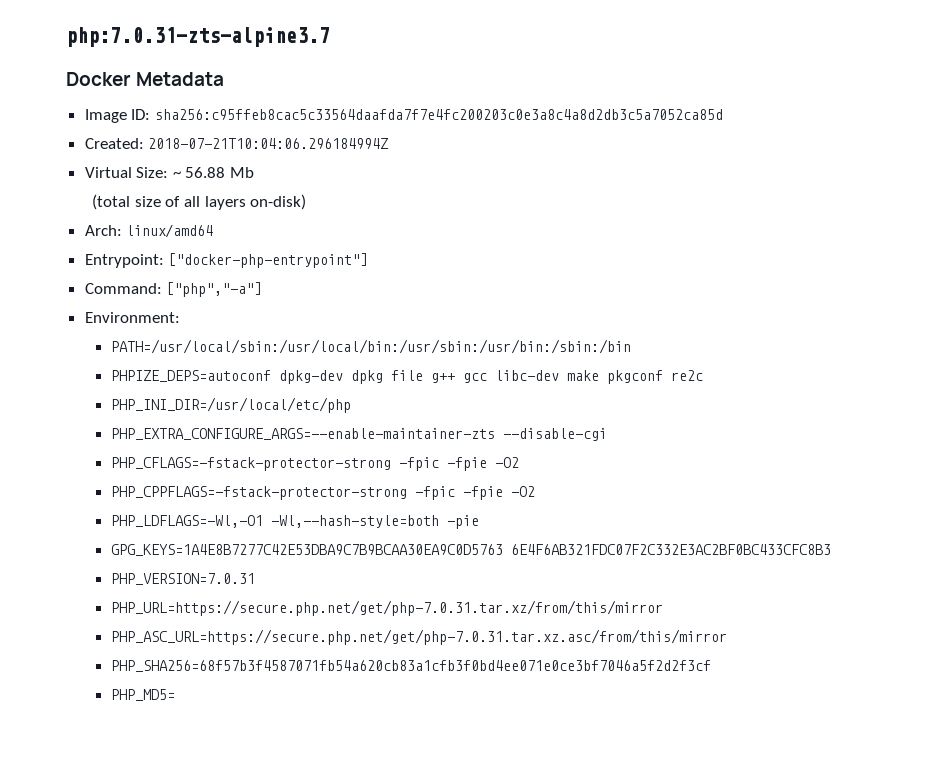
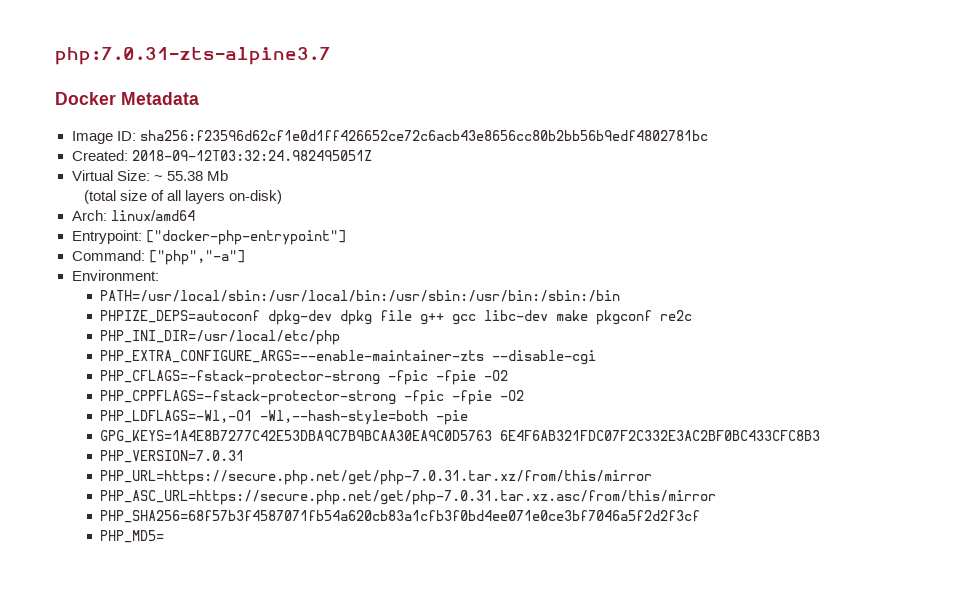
- Image ID: sha256:c95ffeb8cac5c33564daafda7f7e4fc200203c0e3a8c4a8d2db3c5a7052ca85d
+ Image ID: sha256:f23596d62cf1e0d1ff426652ce72c6acb43e8656cc80b2bb56b9edf4802781bc
- Created: 2018-07-21T10:04:06.296184994Z
+ Created: 2018-09-12T03:32:24.982495051Z
- Virtual Size: ~ 56.88 Mb
+ Virtual Size: ~ 55.38 Mb

